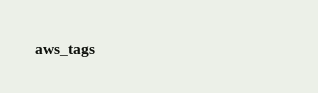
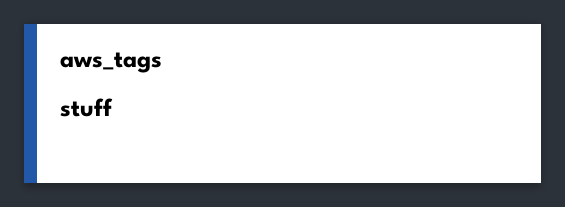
+ stuff

